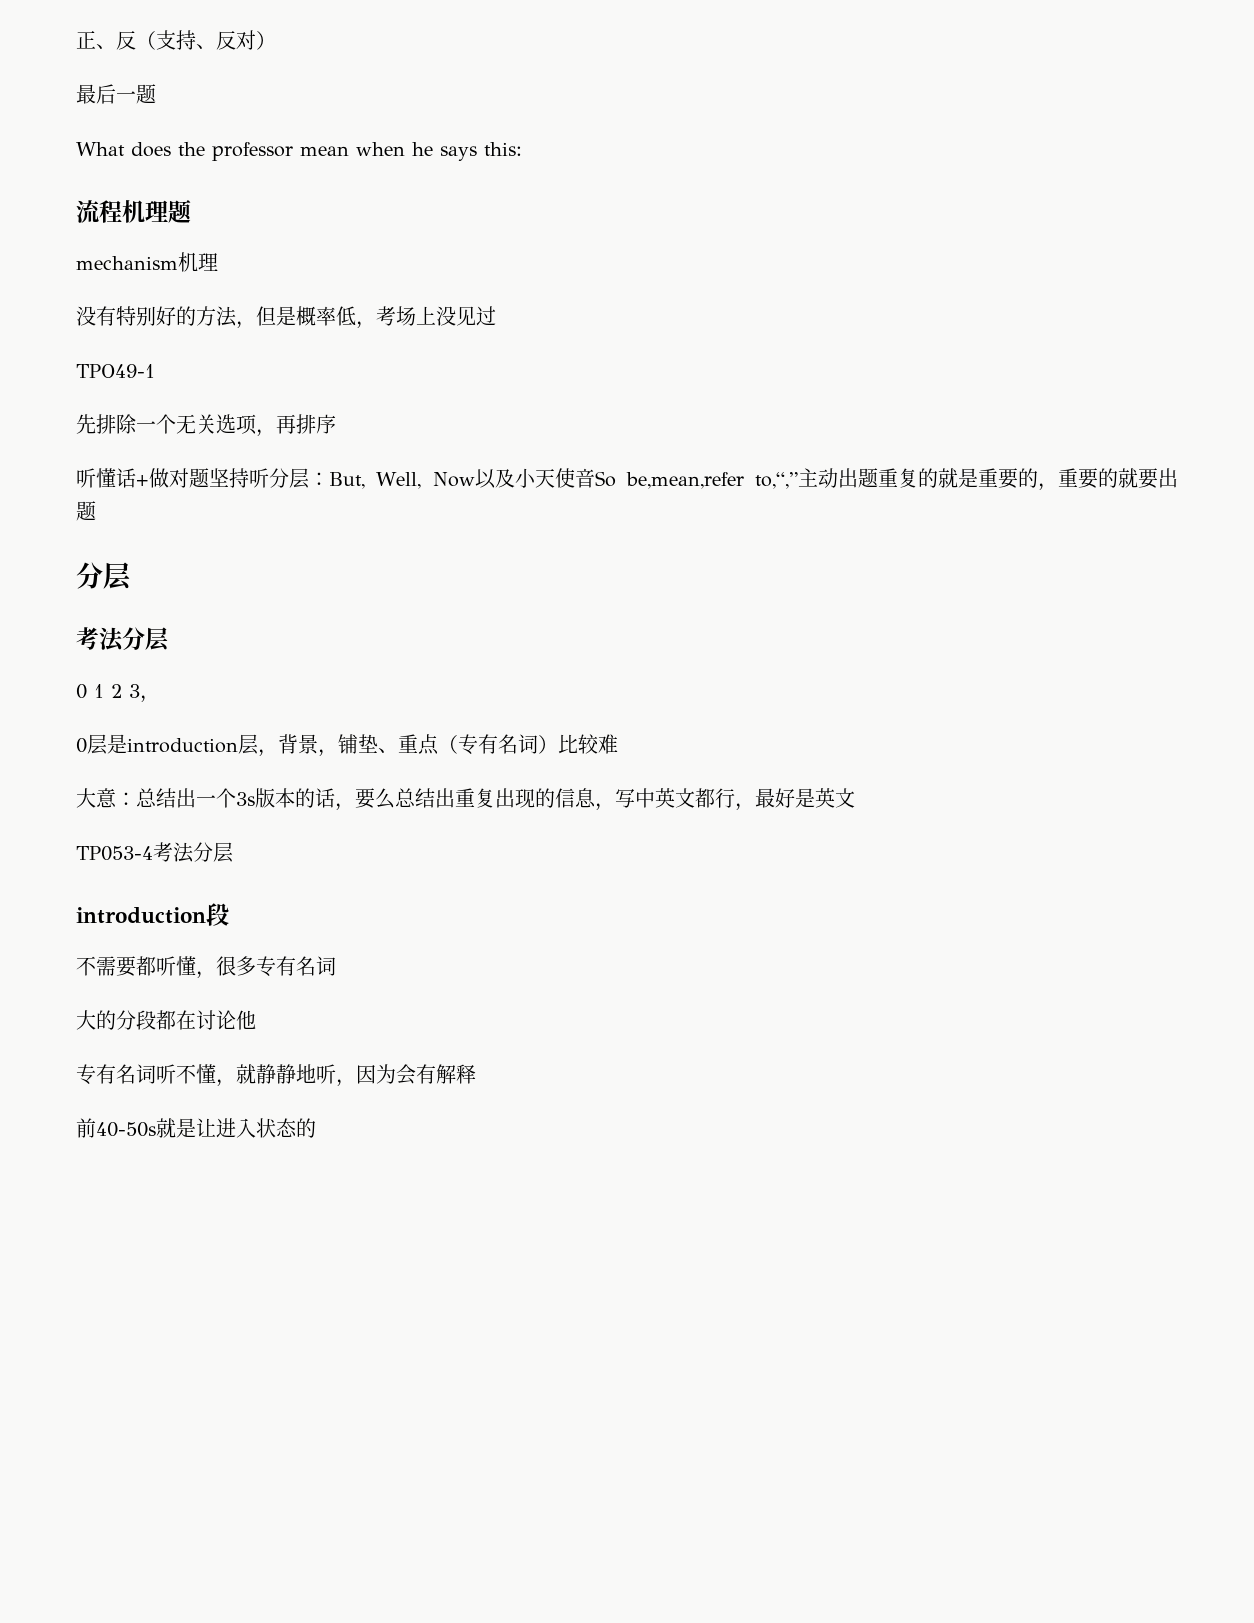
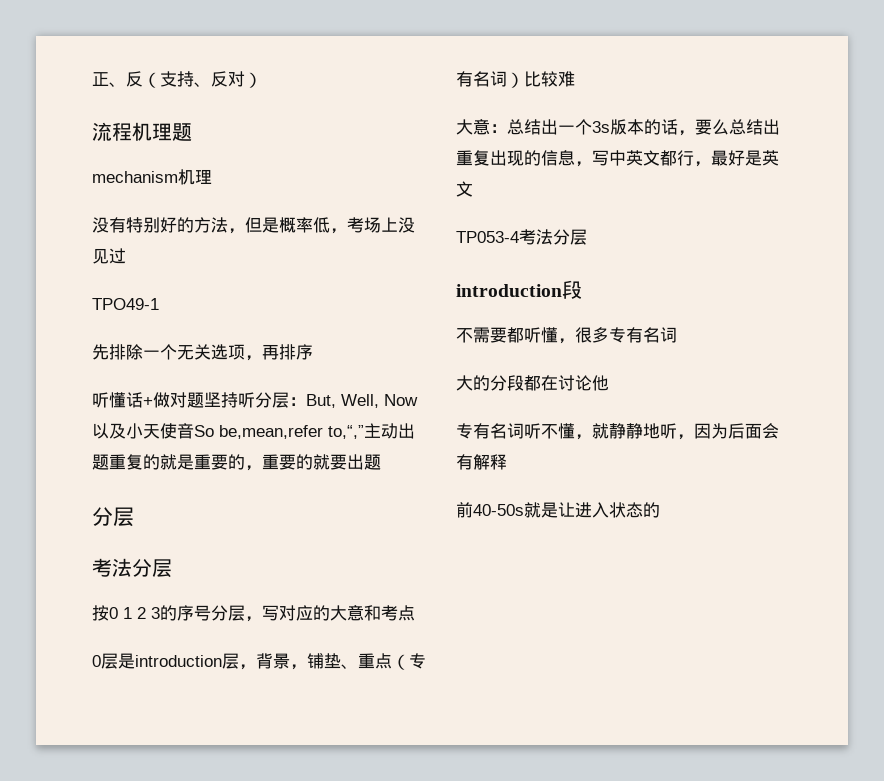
- 最后一题
- What does the professor mean when he says this:
- 0 1 2 3，
+ 按0 1 2 3的序号分层，写对应的大意和考点
- 专有名词听不懂，就静静地听，因为会有解释
+ 专有名词听不懂，就静静地听，因为后面会有解释

